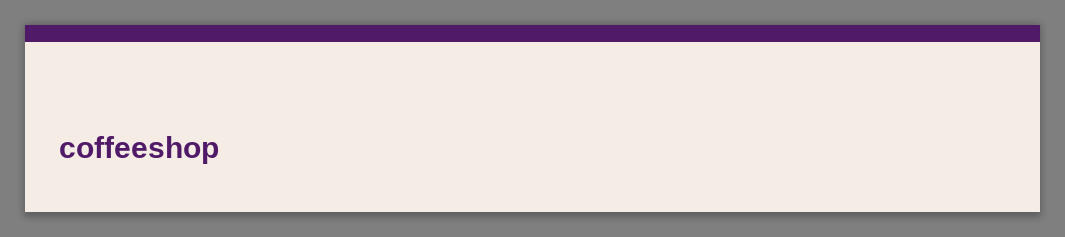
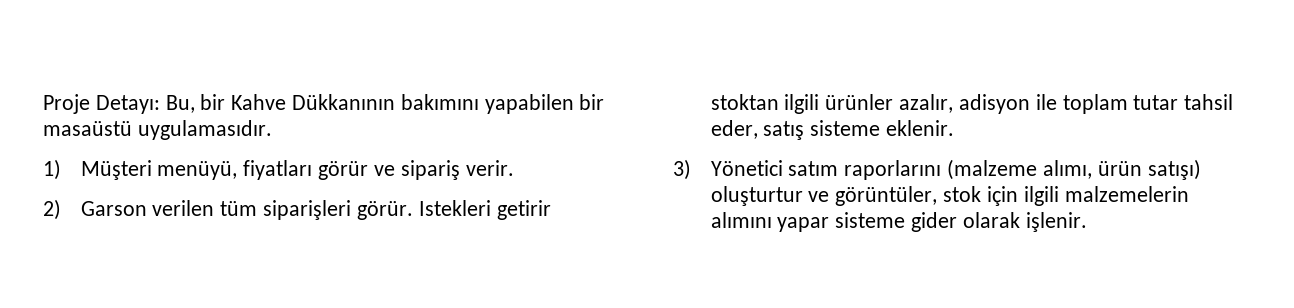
- coffeeshop
+ Proje Detayı: Bu, bir Kahve Dükkanının bakımını yapabilen bir masaüstü uygulamasıdır.
+ 1) Müşteri menüyü, fiyatları görür ve sipariş verir.
+ 2) Garson verilen tüm siparişleri görür. Istekleri getirir stoktan ilgili ürünler azalır, adisyon ile toplam tutar tahsil eder, satış sisteme eklenir.
+ 3) Yönetici satım raporlarını (malzeme alımı, ürün satışı) oluşturtur ve görüntüler, stok için ilgili malzemelerin alımını yapar sisteme gider olarak işlenir.

